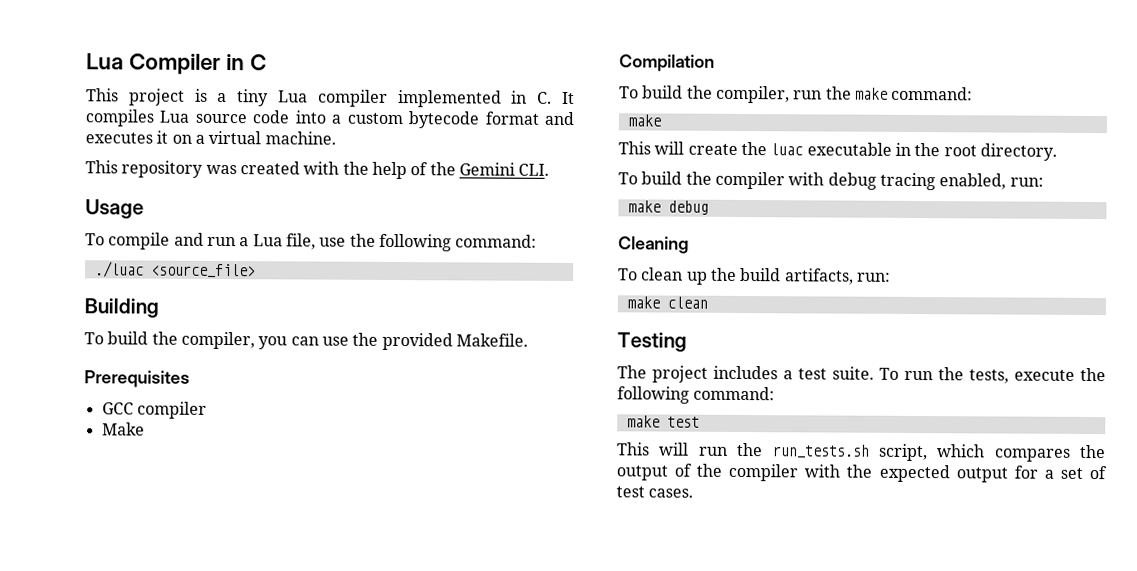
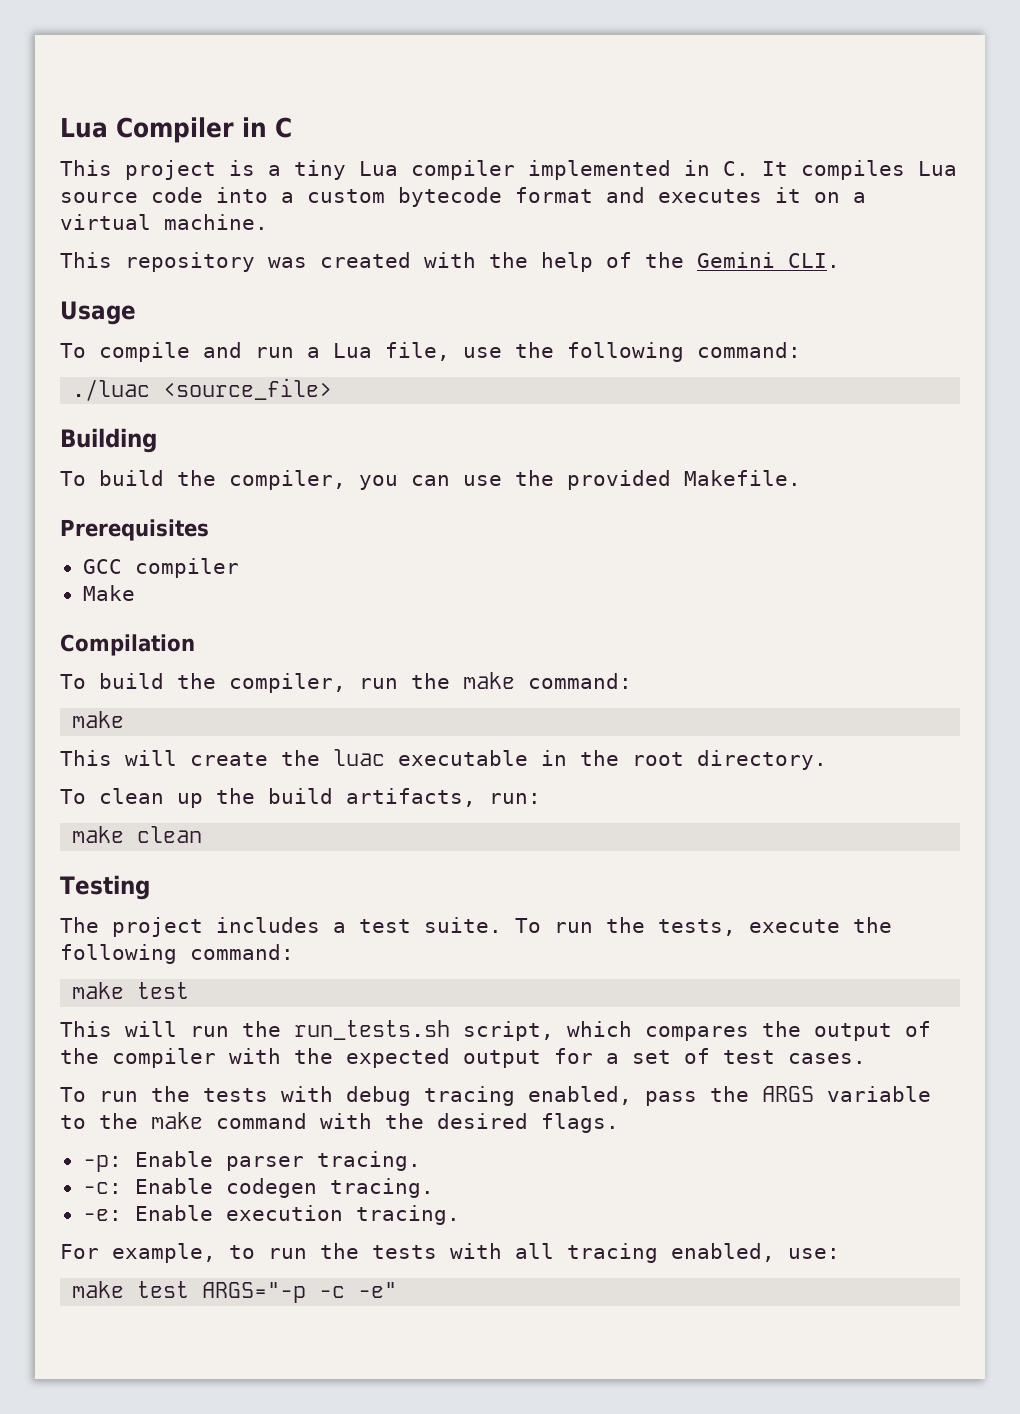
- To build the compiler with debug tracing enabled, run:
- make debug
- Cleaning
+ To run the tests with debug tracing enabled, pass the ARGS variable to the make command with the desired flags.
+ -p: Enable parser tracing.
+ -c: Enable codegen tracing.
+ -e: Enable execution tracing.
+ For example, to run the tests with all tracing enabled, use:
+ make test ARGS="-p -c -e"

